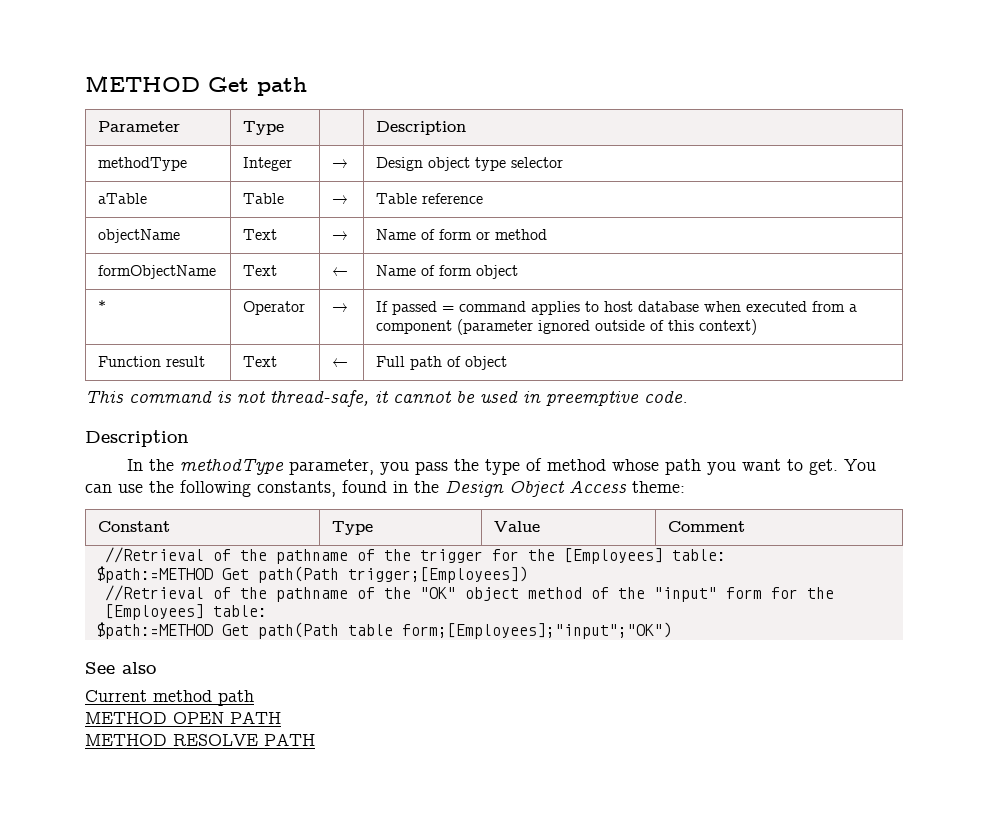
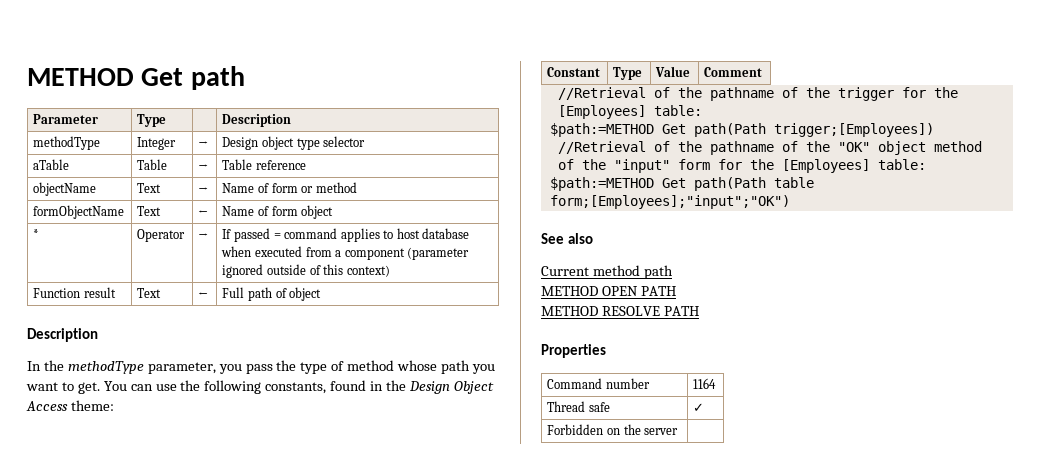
- This command is not thread-safe, it cannot be used in preemptive code.
+ Properties
+ Command number | 1164
+ Thread safe | ✓
+ Forbidden on the server |

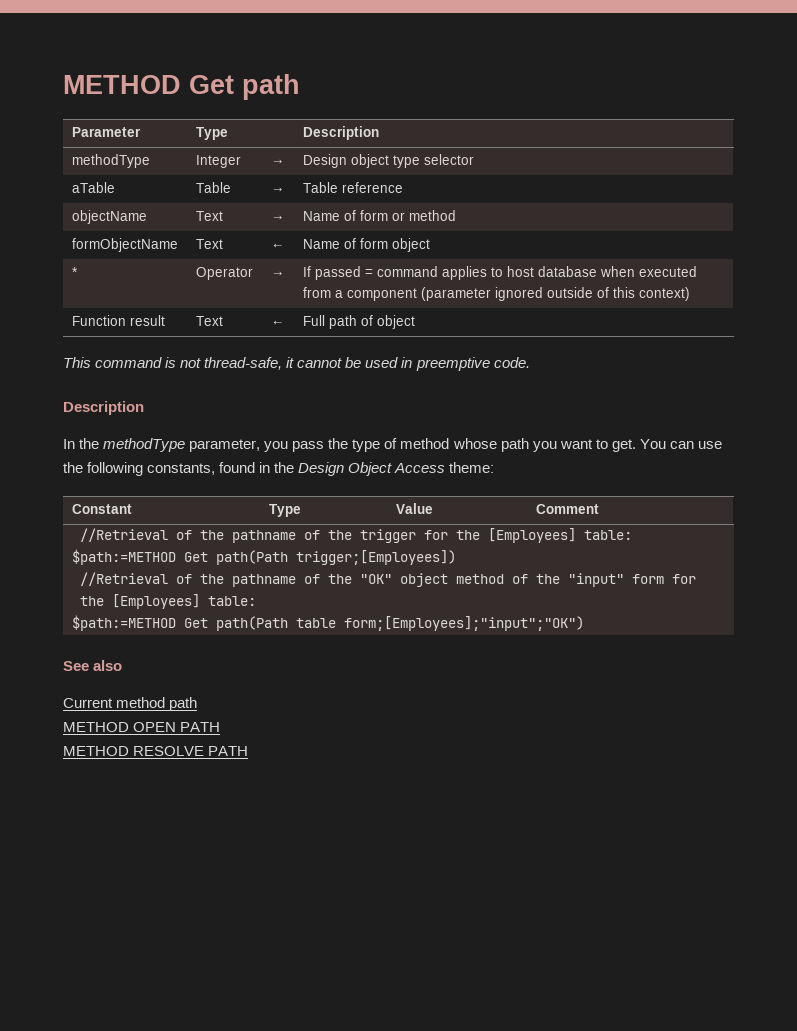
+ This command is not thread-safe, it cannot be used in preemptive code.
- Properties
- Command number | 1164
- Thread safe | ✓
- Forbidden on the server |

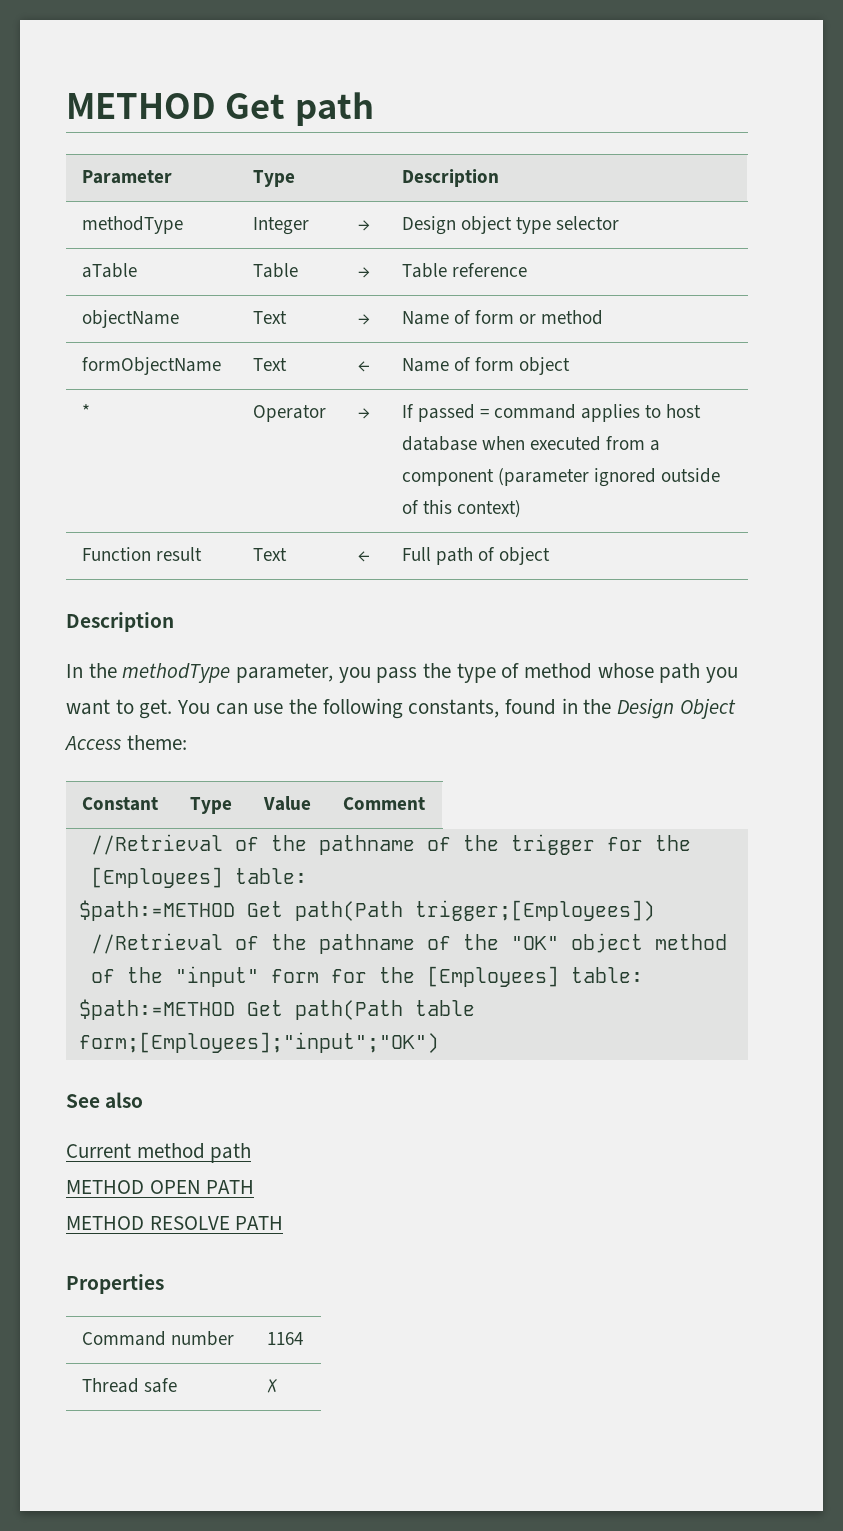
- This command is not thread-safe, it cannot be used in preemptive code.
+ Properties
+ Command number | 1164
+ Thread safe | ✗

